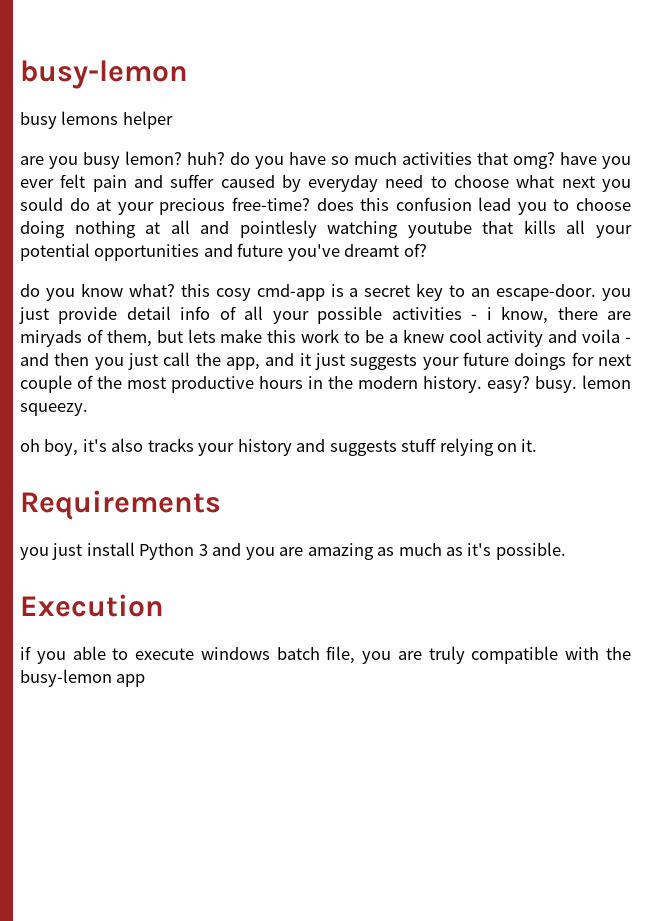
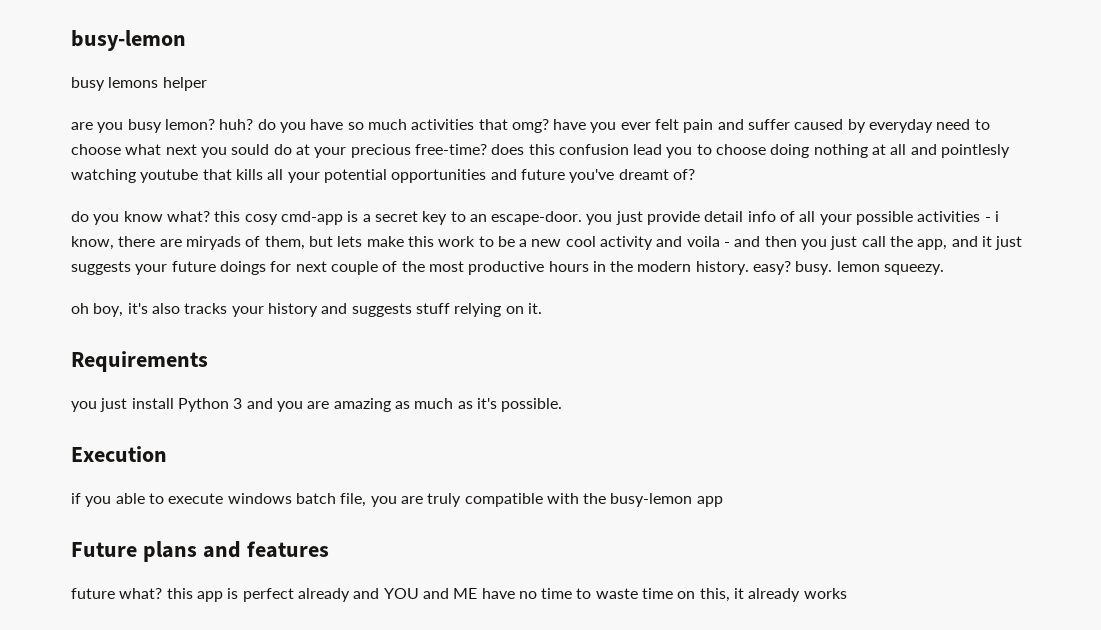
- do you know what? this cosy cmd-app is a secret key to an escape-door. you just provide detail info of all your possible activities - i know, there are miryads of them, but lets make this work to be a knew cool activity and voila - and then you just call the app, and it just suggests your future doings for next couple of the most productive hours in the modern history. easy? busy. lemon squeezy.
+ do you know what? this cosy cmd-app is a secret key to an escape-door. you just provide detail info of all your possible activities - i know, there are miryads of them, but lets make this work to be a new cool activity and voila - and then you just call the app, and it just suggests your future doings for next couple of the most productive hours in the modern history. easy? busy. lemon squeezy.
+ Future plans and features
+ future what? this app is perfect already and YOU and ME have no time to waste time on this, it already works

